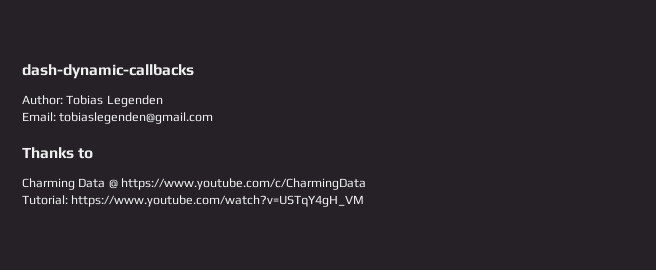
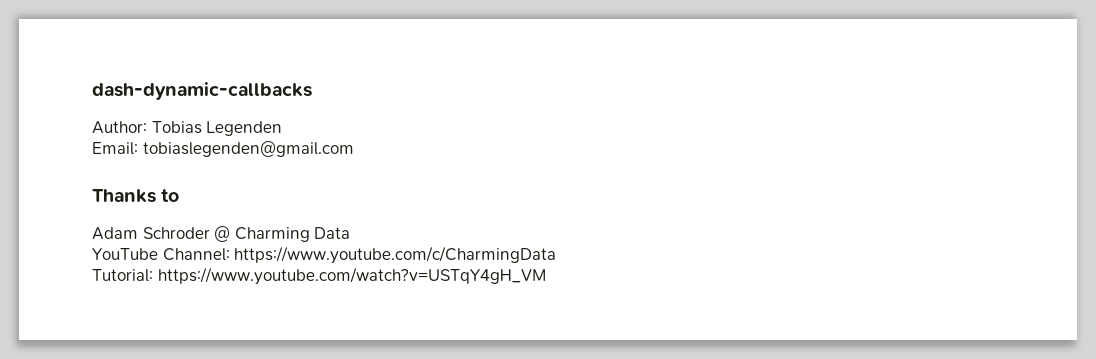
- Charming Data @ https://www.youtube.com/c/CharmingData
+ Adam Schroder @ Charming Data
+ YouTube Channel: https://www.youtube.com/c/CharmingData

